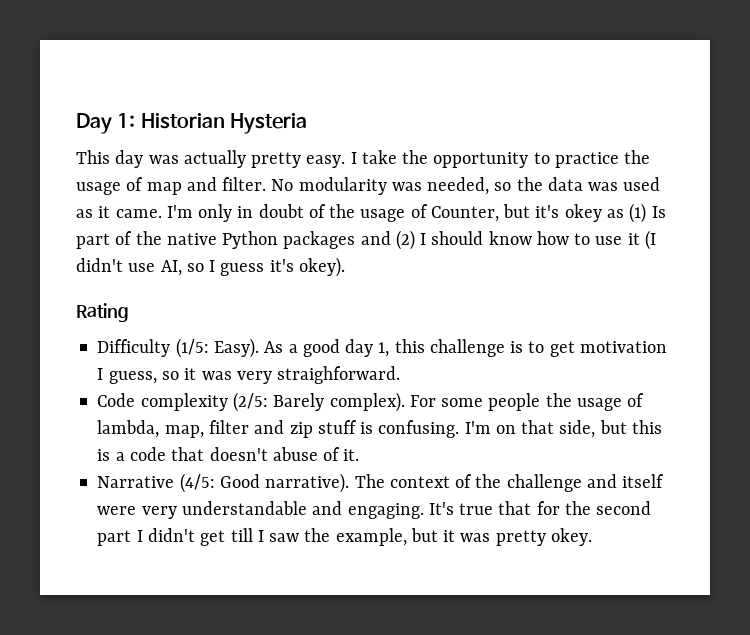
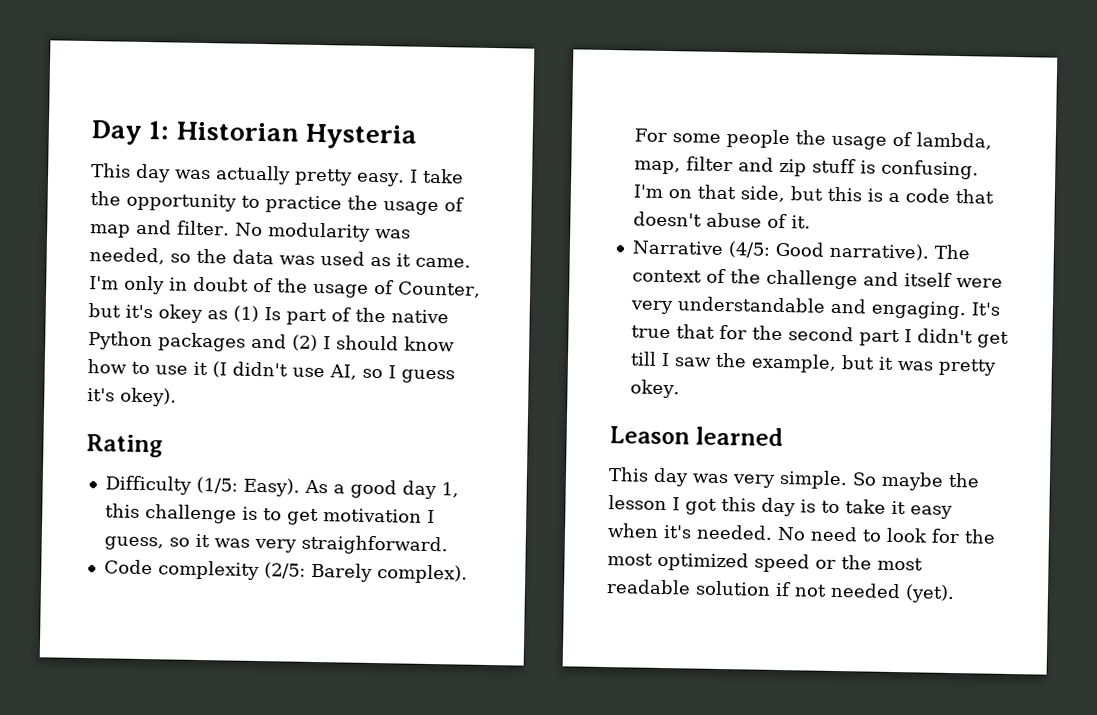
+ Leason learned
+ This day was very simple. So maybe the lesson I got this day is to take it easy when it's needed. No need to look for the most optimized speed or the most readable solution if not needed (yet).

